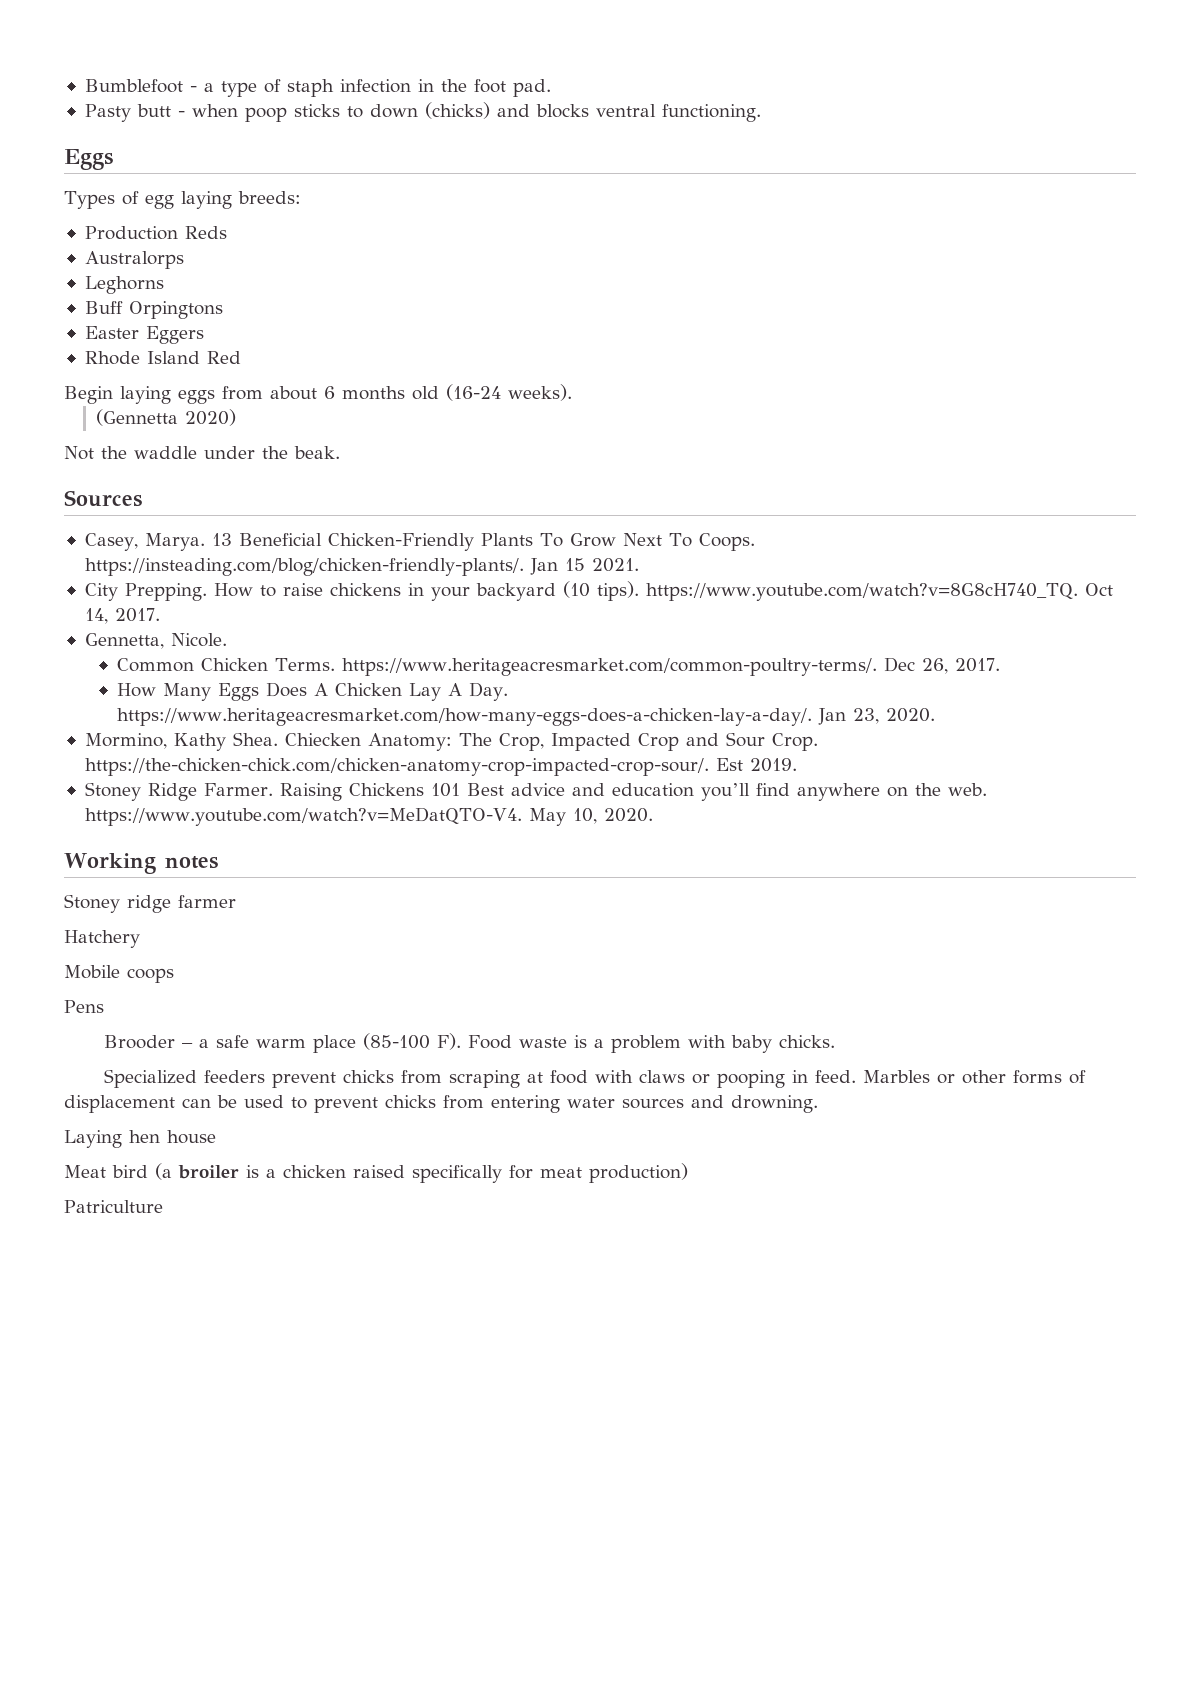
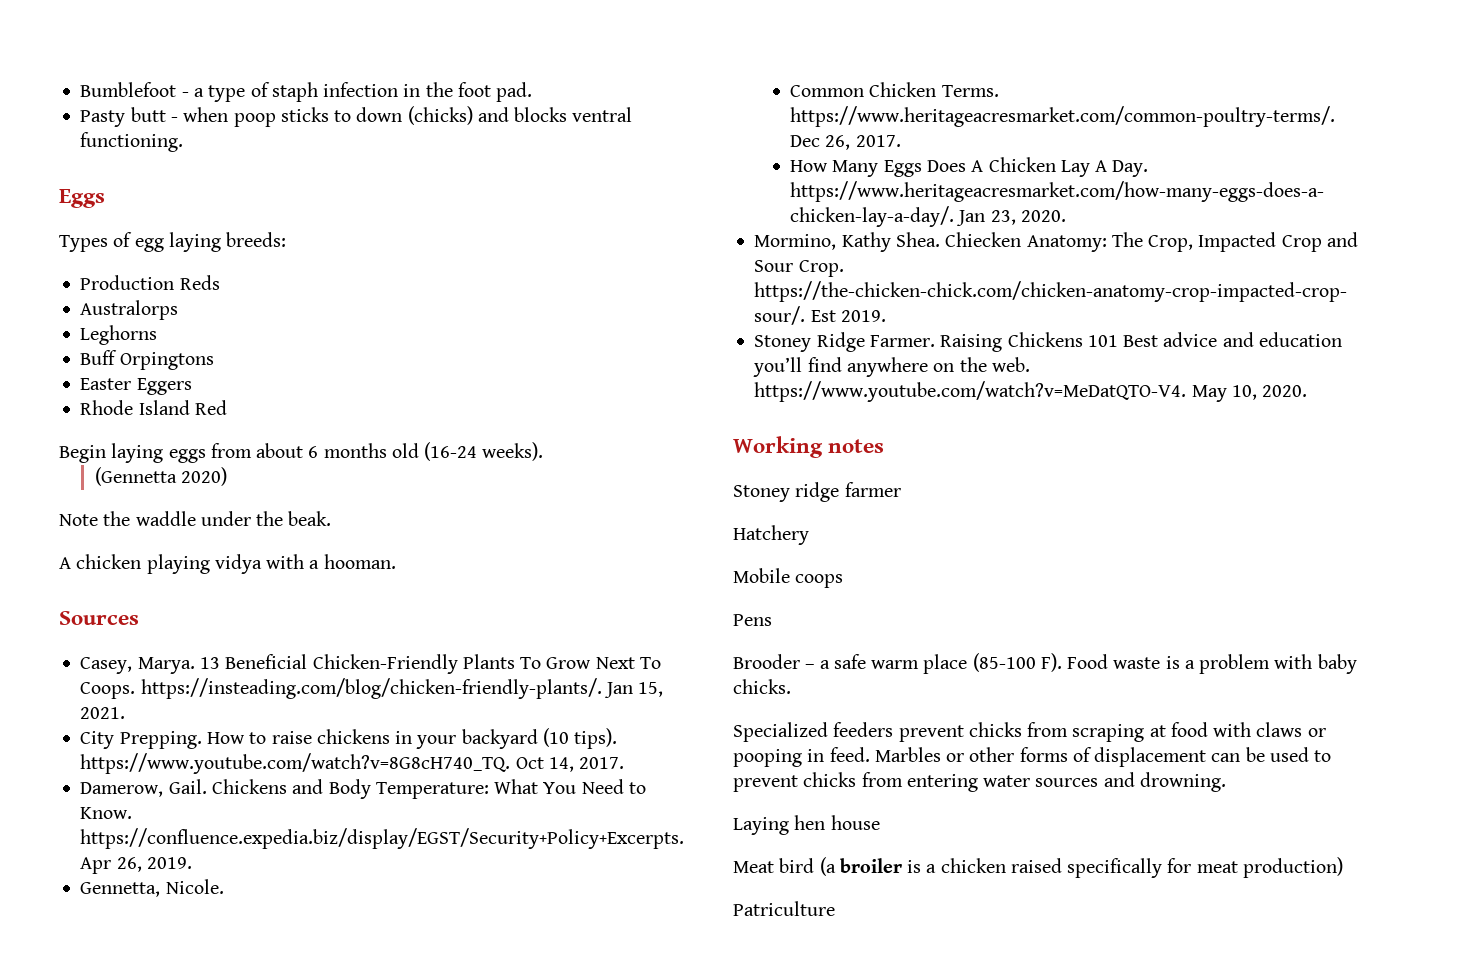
- Not the waddle under the beak.
+ Note the waddle under the beak.
+ A chicken playing vidya with a hooman.
- 13 Beneficial Chicken-Friendly Plants To Grow Next To Coops. https://insteading.com/blog/chicken-friendly-plants/. Jan 15 2021.
+ 13 Beneficial Chicken-Friendly Plants To Grow Next To Coops. https://insteading.com/blog/chicken-friendly-plants/. Jan 15, 2021.
+ Damerow, Gail. Chickens and Body Temperature: What You Need to Know. https://confluence.expedia.biz/display/EGST/Security+Policy+Excerpts. Apr 26, 2019.

